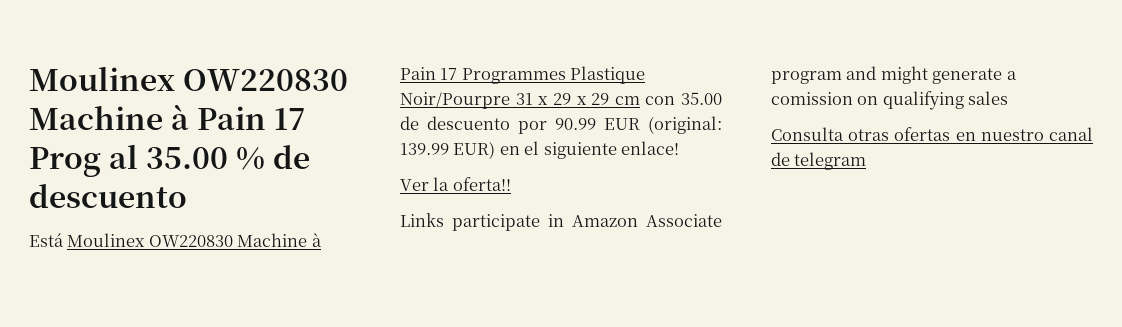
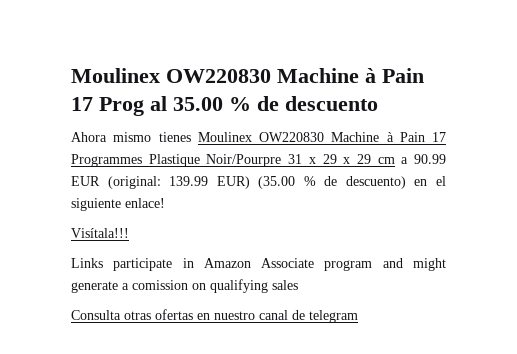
- Está Moulinex OW220830 Machine à Pain 17 Programmes Plastique Noir/Pourpre 31 x 29 x 29 cm con 35.00 de descuento por 90.99 EUR (original: 139.99 EUR) en el siguiente enlace!
+ Ahora mismo tienes Moulinex OW220830 Machine à Pain 17 Programmes Plastique Noir/Pourpre 31 x 29 x 29 cm a 90.99 EUR (original: 139.99 EUR) (35.00 % de descuento) en el siguiente enlace!
- Ver la oferta!!
+ Visítala!!!

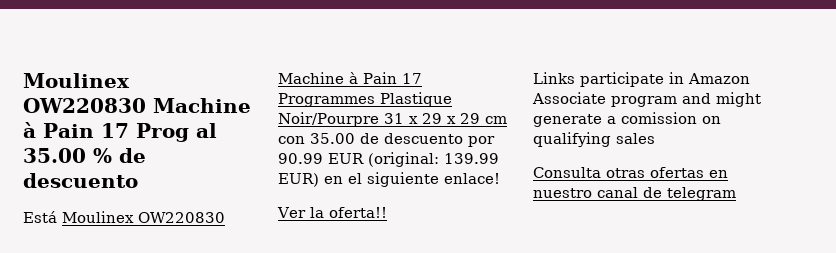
- Ahora mismo tienes Moulinex OW220830 Machine à Pain 17 Programmes Plastique Noir/Pourpre 31 x 29 x 29 cm a 90.99 EUR (original: 139.99 EUR) (35.00 % de descuento) en el siguiente enlace!
+ Está Moulinex OW220830 Machine à Pain 17 Programmes Plastique Noir/Pourpre 31 x 29 x 29 cm con 35.00 de descuento por 90.99 EUR (original: 139.99 EUR) en el siguiente enlace!
- Visítala!!!
+ Ver la oferta!!

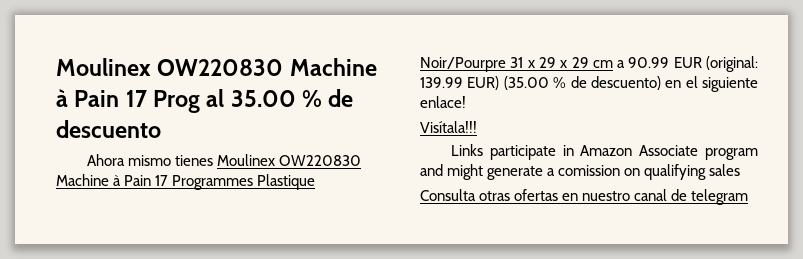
- Está Moulinex OW220830 Machine à Pain 17 Programmes Plastique Noir/Pourpre 31 x 29 x 29 cm con 35.00 de descuento por 90.99 EUR (original: 139.99 EUR) en el siguiente enlace!
+ Ahora mismo tienes Moulinex OW220830 Machine à Pain 17 Programmes Plastique Noir/Pourpre 31 x 29 x 29 cm a 90.99 EUR (original: 139.99 EUR) (35.00 % de descuento) en el siguiente enlace!
- Ver la oferta!!
+ Visítala!!!

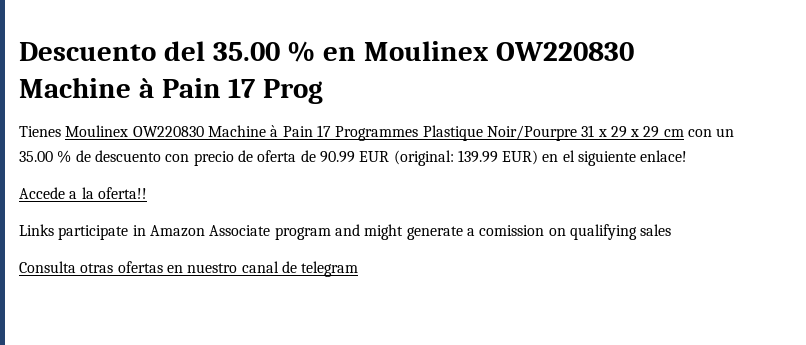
- Moulinex OW220830 Machine à Pain 17 Prog al 35.00 % de descuento
- Ahora mismo tienes Moulinex OW220830 Machine à Pain 17 Programmes Plastique Noir/Pourpre 31 x 29 x 29 cm a 90.99 EUR (original: 139.99 EUR) (35.00 % de descuento) en el siguiente enlace!
+ Descuento del 35.00 % en Moulinex OW220830 Machine à Pain 17 Prog
+ Tienes Moulinex OW220830 Machine à Pain 17 Programmes Plastique Noir/Pourpre 31 x 29 x 29 cm con un 35.00 % de descuento con precio de oferta de 90.99 EUR (original: 139.99 EUR) en el siguiente enlace!
- Visítala!!!
+ Accede a la oferta!!

